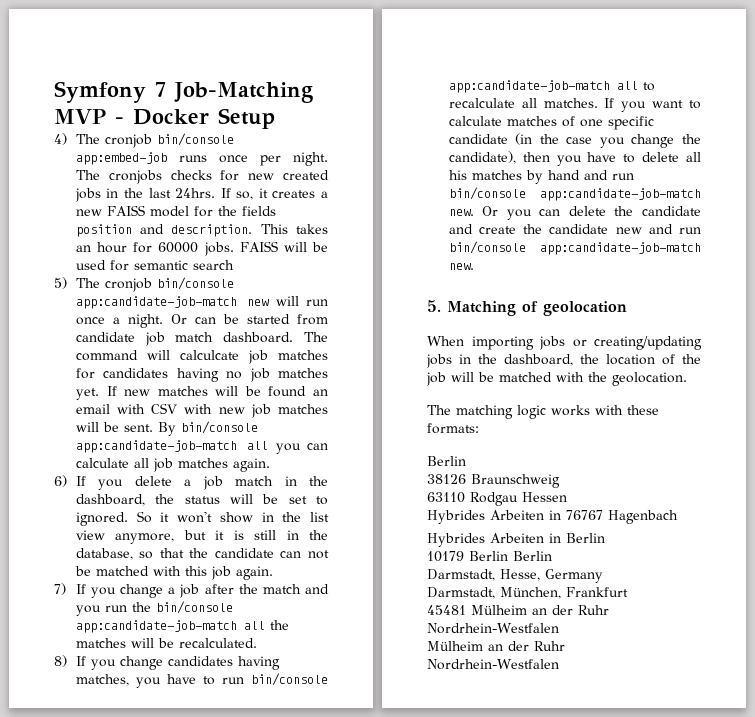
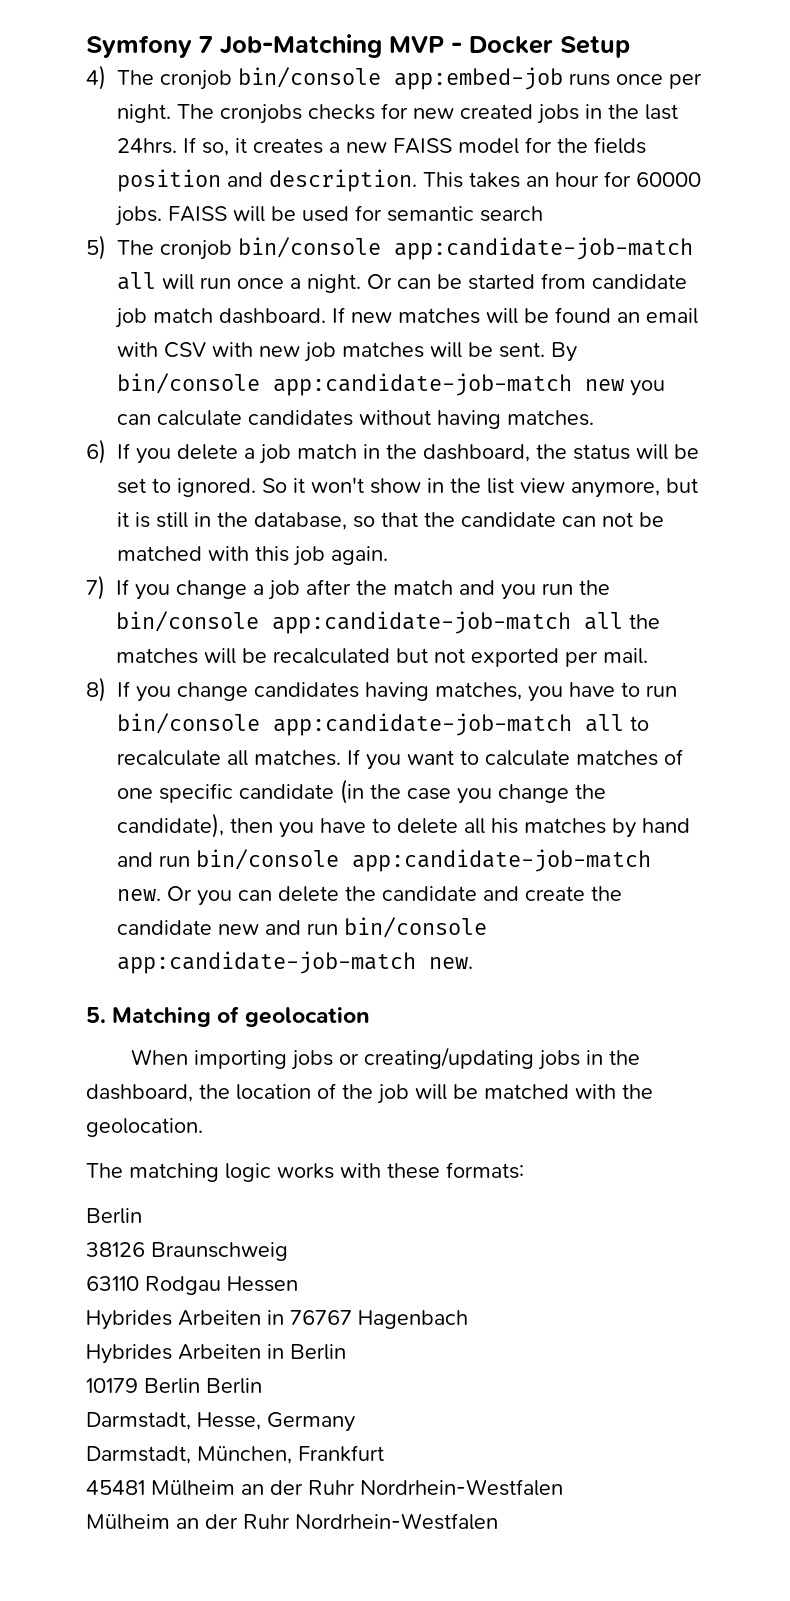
- 5) The cronjob bin/console app:candidate-job-match new will run once a night.
+ 5) The cronjob bin/console app:candidate-job-match all will run once a night.
- The command will calculcate job matches for candidates having no job matches yet.
- By bin/console app:candidate-job-match all you can calculate all job matches again.
+ By bin/console app:candidate-job-match new you can calculate candidates without having matches.
- 7) If you change a job after the match and you run the bin/console app:candidate-job-match all the matches will be recalculated.
+ 7) If you change a job after the match and you run the bin/console app:candidate-job-match all the matches will be recalculated but not exported per mail.

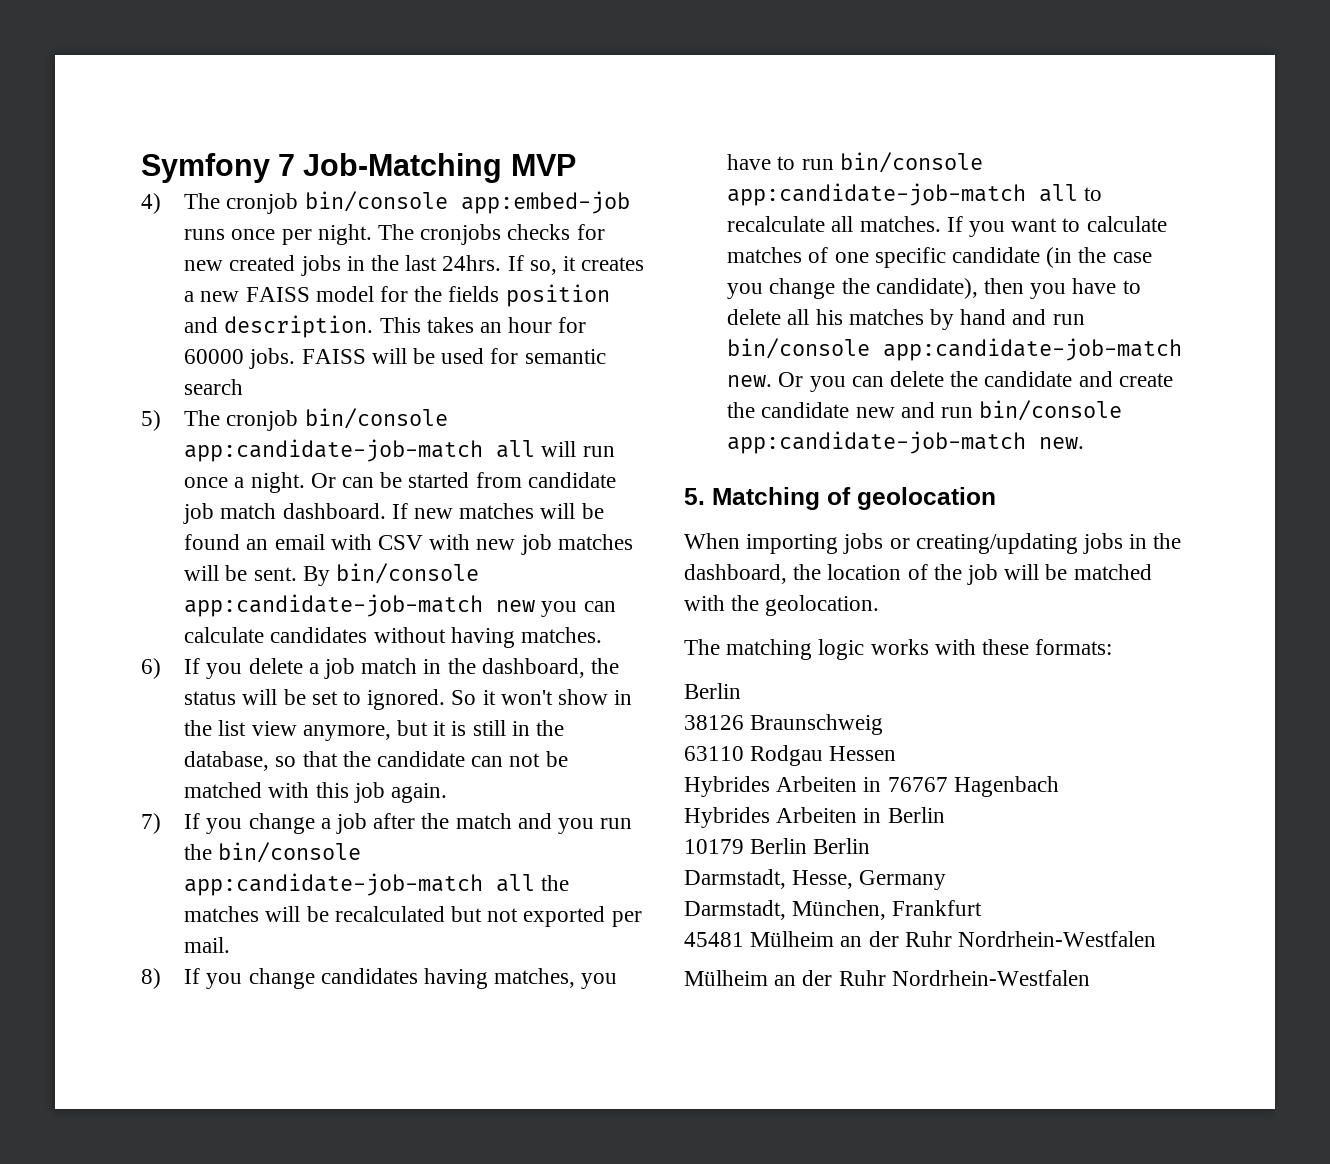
- Symfony 7 Job-Matching MVP - Docker Setup
+ Symfony 7 Job-Matching MVP

